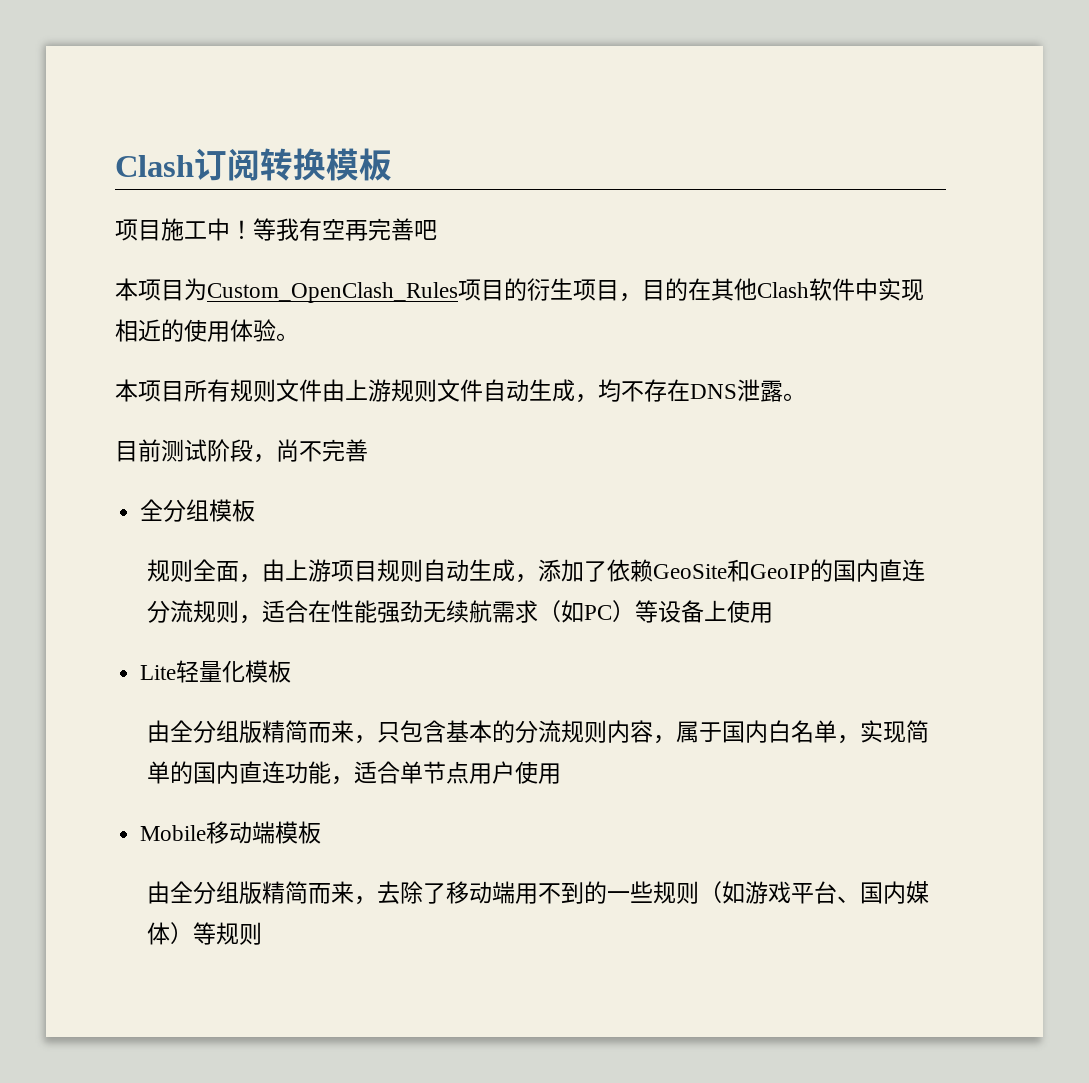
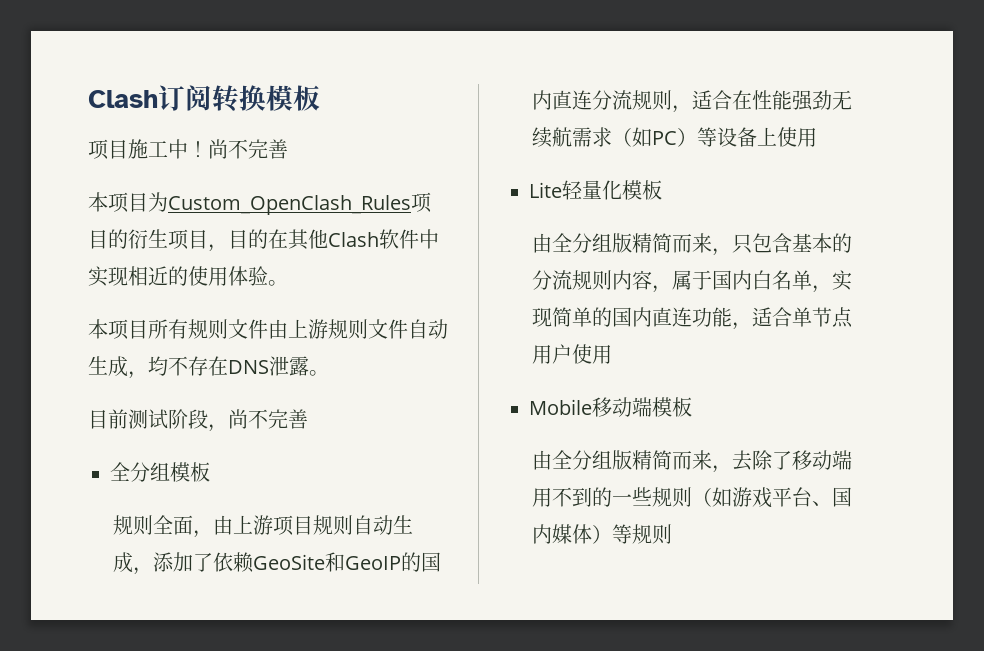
- 项目施工中！等我有空再完善吧
+ 项目施工中！尚不完善

